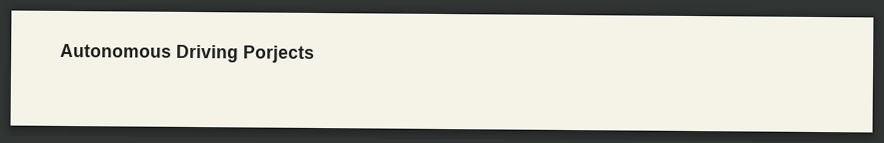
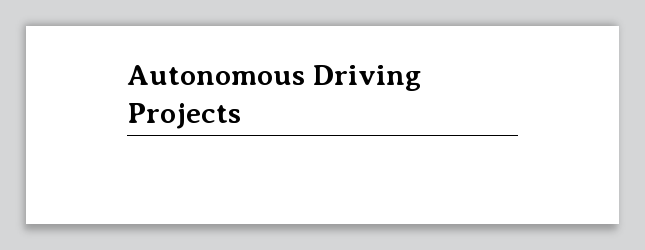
- Autonomous Driving Porjects
+ Autonomous Driving Projects

